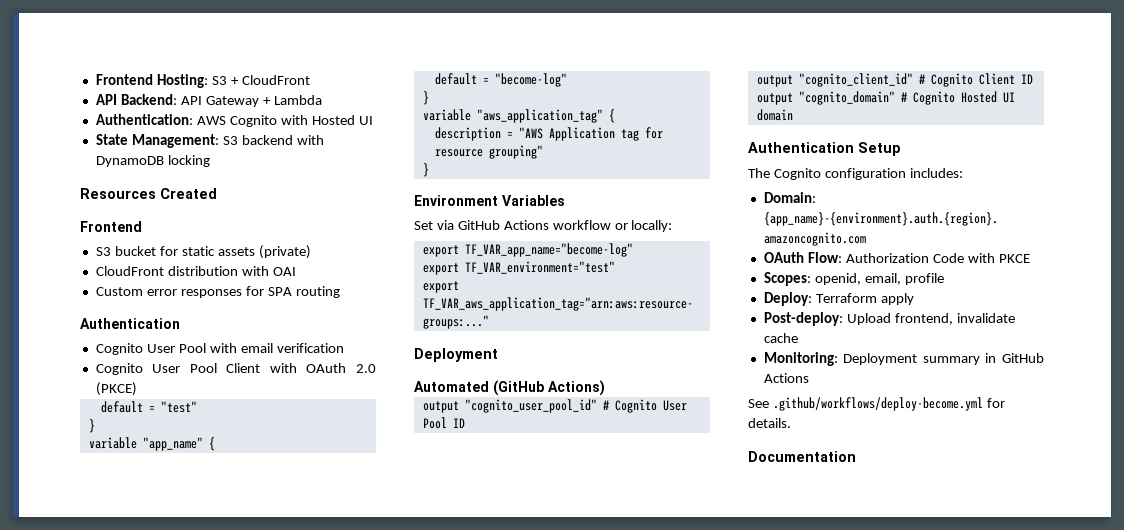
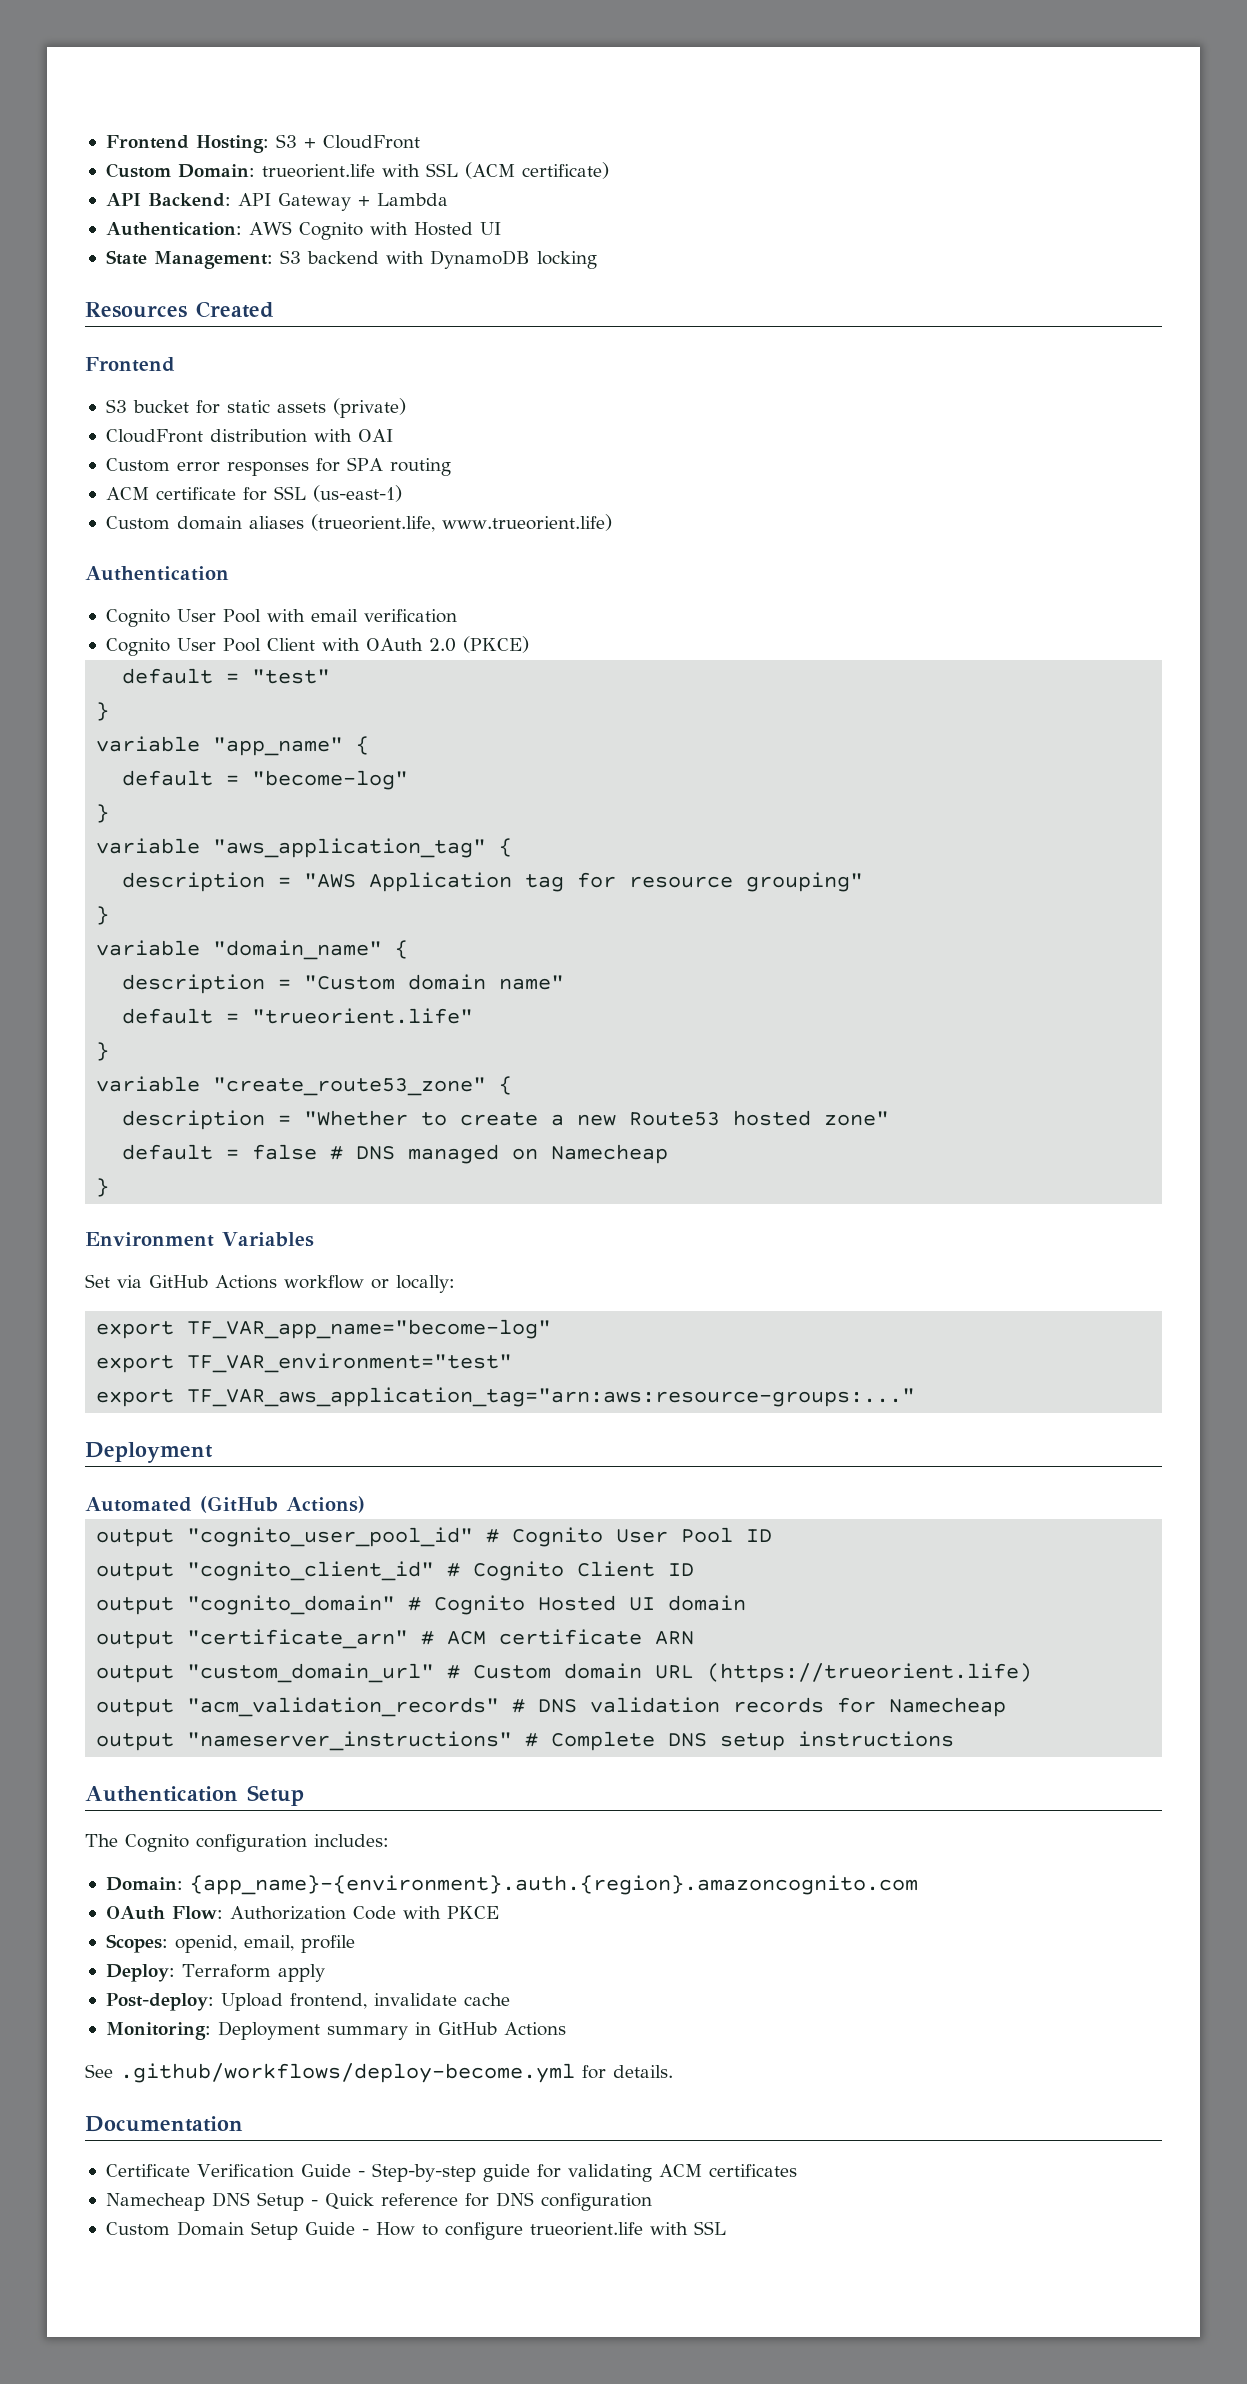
+ Custom Domain: trueorient.life with SSL (ACM certificate)
+ ACM certificate for SSL (us-east-1)
+ Custom domain aliases (trueorient.life, www.trueorient.life)
+ variable "domain_name" {
+ description = "Custom domain name"
+ default = "trueorient.life"
+ }
+ variable "create_route53_zone" {
+ description = "Whether to create a new Route53 hosted zone"
+ default = false # DNS managed on Namecheap
+ }
+ output "certificate_arn" # ACM certificate ARN
+ output "custom_domain_url" # Custom domain URL (https://trueorient.life)
+ output "acm_validation_records" # DNS validation records for Namecheap
+ output "nameserver_instructions" # Complete DNS setup instructions
+ Certificate Verification Guide - Step-by-step guide for validating ACM certificates
+ Namecheap DNS Setup - Quick reference for DNS configuration
+ Custom Domain Setup Guide - How to configure trueorient.life with SSL

